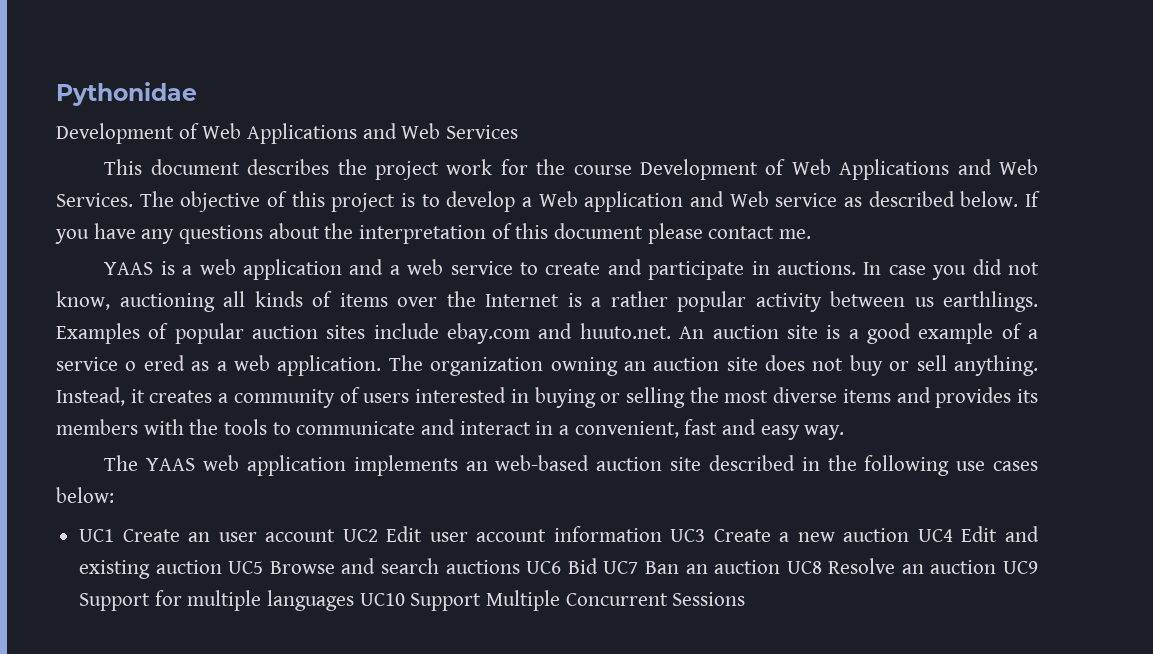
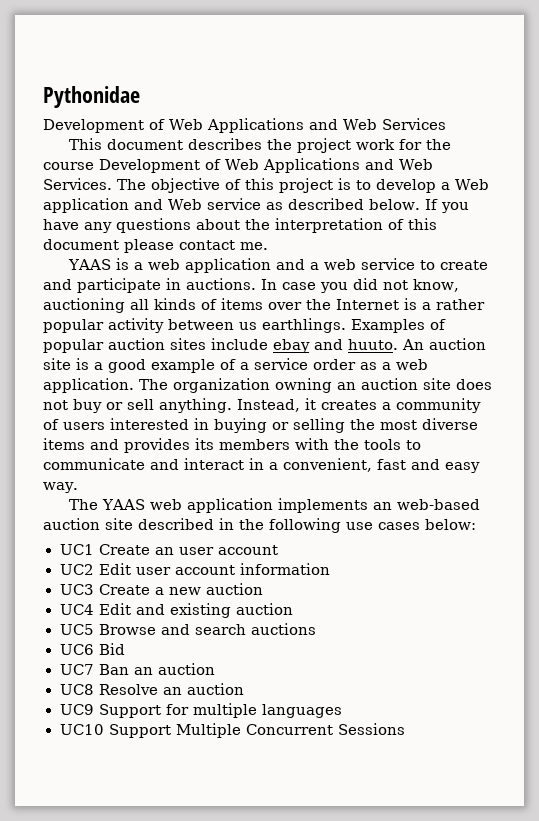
- Examples of popular auction sites include ebay.com and huuto.net. An auction site is a good example of a service o ered as a web application.
+ Examples of popular auction sites include ebay and huuto. An auction site is a good example of a service order as a web application.
- UC1 Create an user account UC2 Edit user account information UC3 Create a new auction UC4 Edit and existing auction UC5 Browse and search auctions UC6 Bid UC7 Ban an auction UC8 Resolve an auction UC9 Support for multiple languages UC10 Support Multiple Concurrent Sessions
+ UC1 Create an user account
+ UC2 Edit user account information
+ UC3 Create a new auction
+ UC4 Edit and existing auction
+ UC5 Browse and search auctions
+ UC6 Bid
+ UC7 Ban an auction
+ UC8 Resolve an auction
+ UC9 Support for multiple languages
+ UC10 Support Multiple Concurrent Sessions

